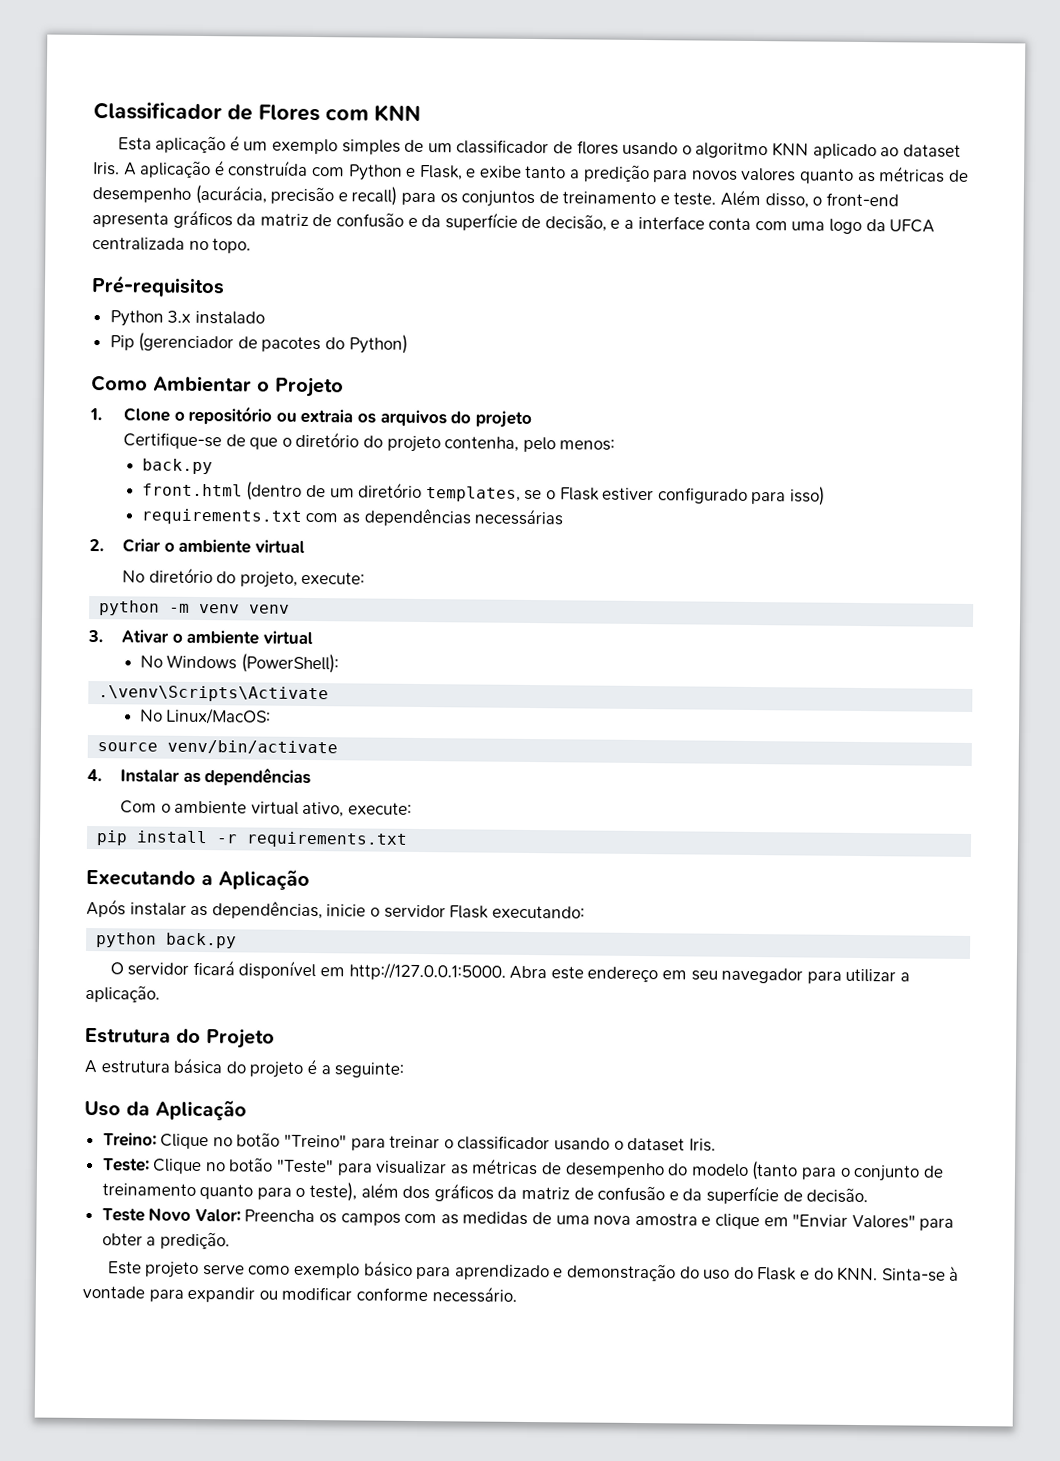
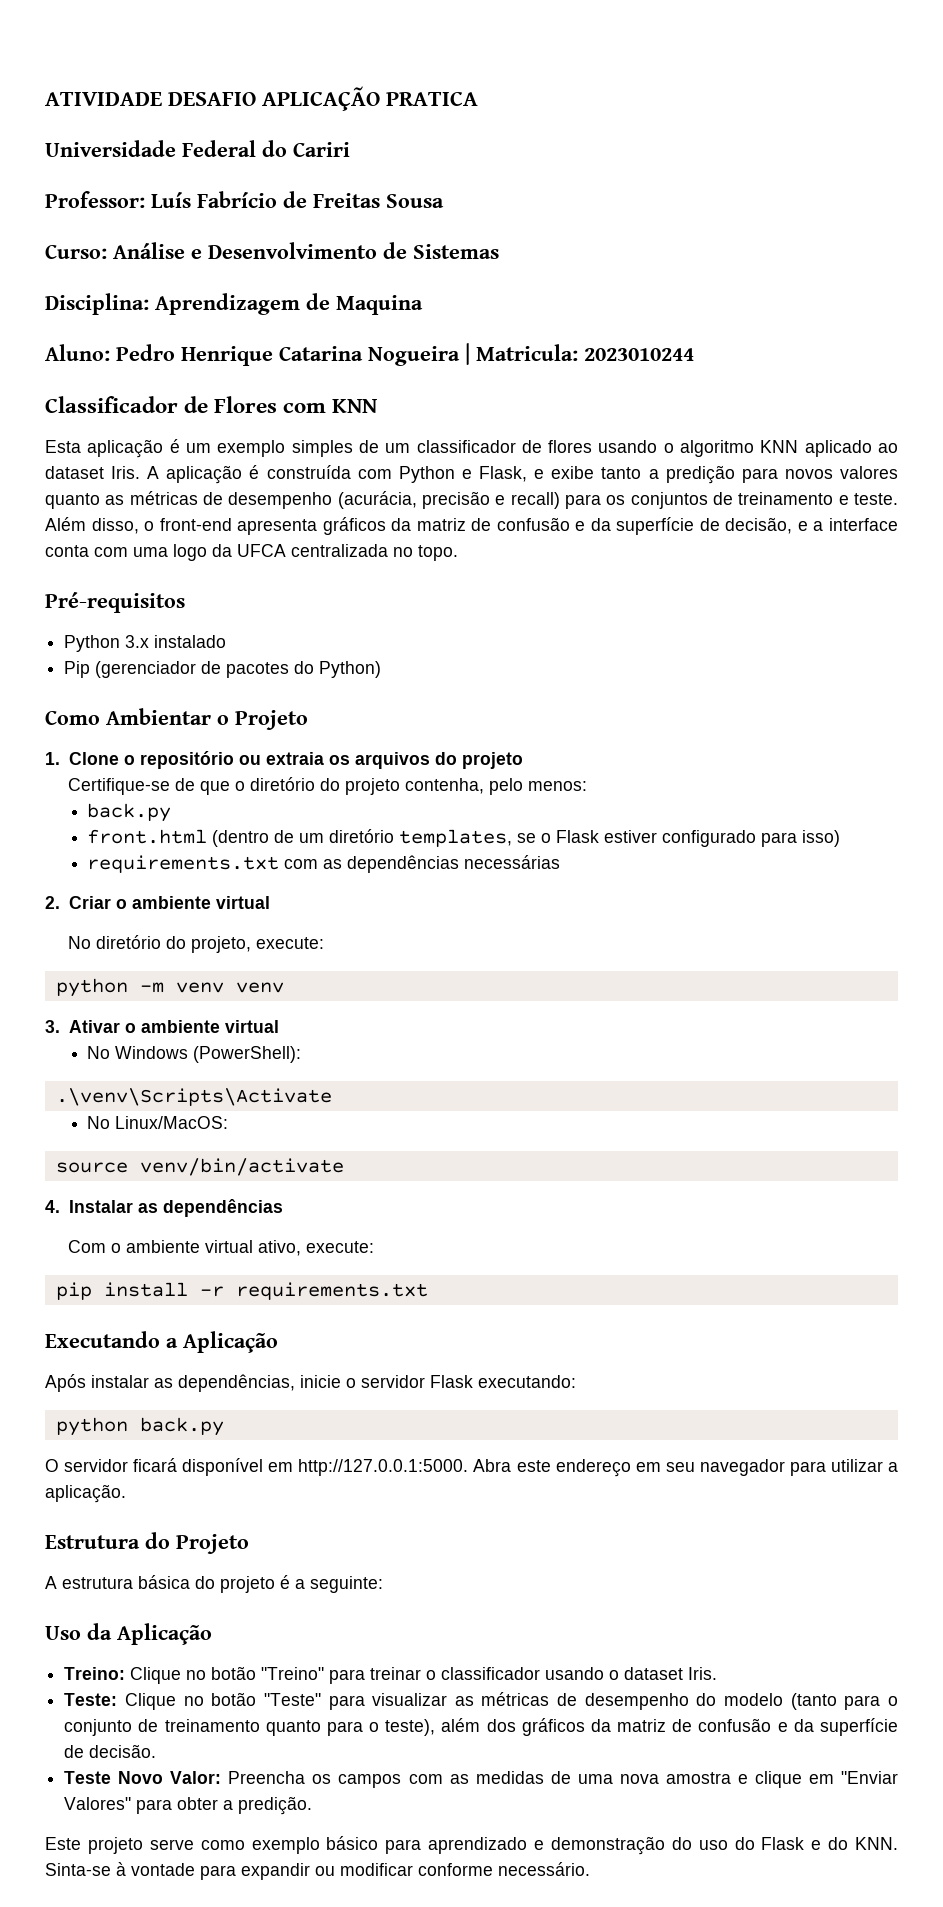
+ ATIVIDADE DESAFIO APLICAÇÃO PRATICA
+ Universidade Federal do Cariri
+ Professor: Luís Fabrício de Freitas Sousa
+ Curso: Análise e Desenvolvimento de Sistemas
+ Disciplina: Aprendizagem de Maquina
+ Aluno: Pedro Henrique Catarina Nogueira | Matricula: 2023010244

